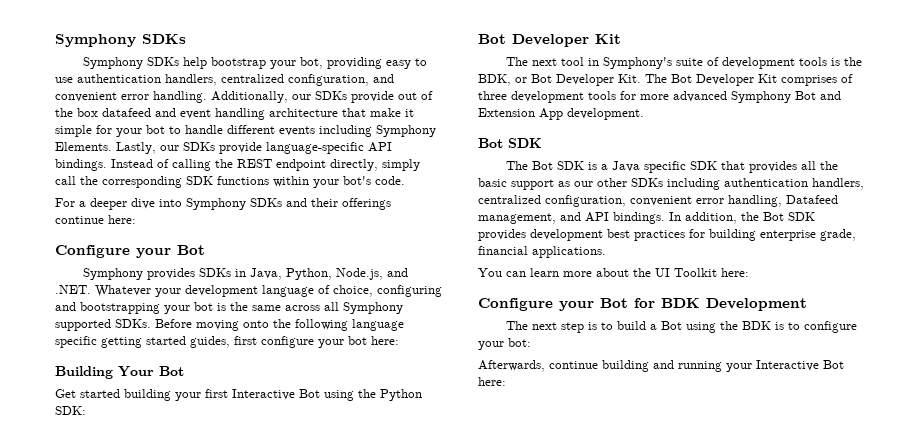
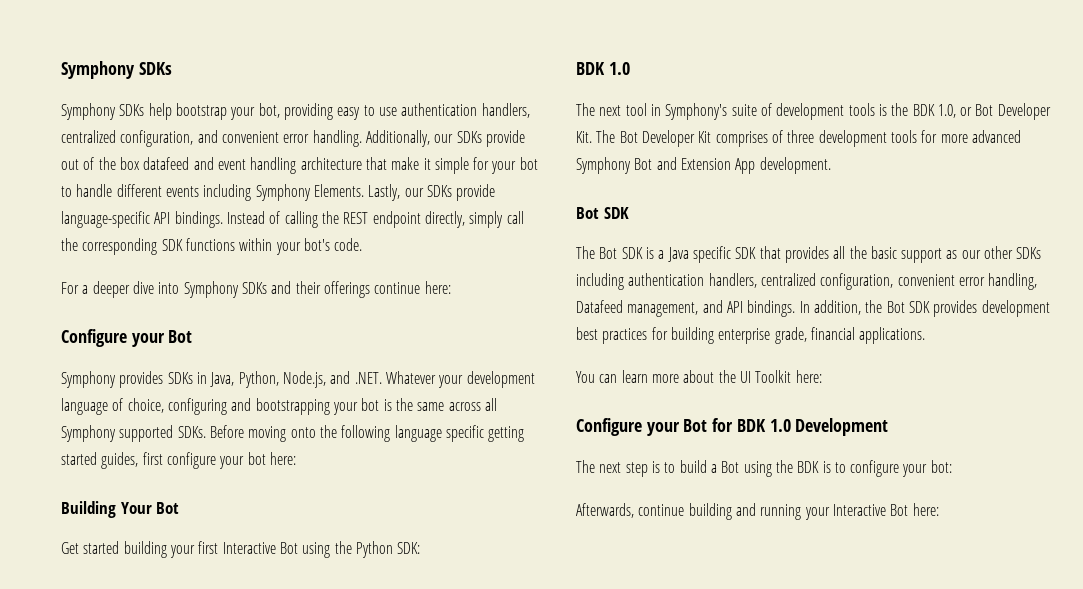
  Get started building your first Interactive Bot using the Python SDK:
- Bot Developer Kit
+ BDK 1.0
- The next tool in Symphony's suite of development tools is the BDK, or Bot Developer Kit. The Bot Developer Kit comprises of three development tools for more advanced Symphony Bot and Extension App development.
+ The next tool in Symphony's suite of development tools is the BDK 1.0, or Bot Developer Kit. The Bot Developer Kit comprises of three development tools for more advanced Symphony Bot and Extension App development.
- Configure your Bot for BDK Development
+ Configure your Bot for BDK 1.0 Development

